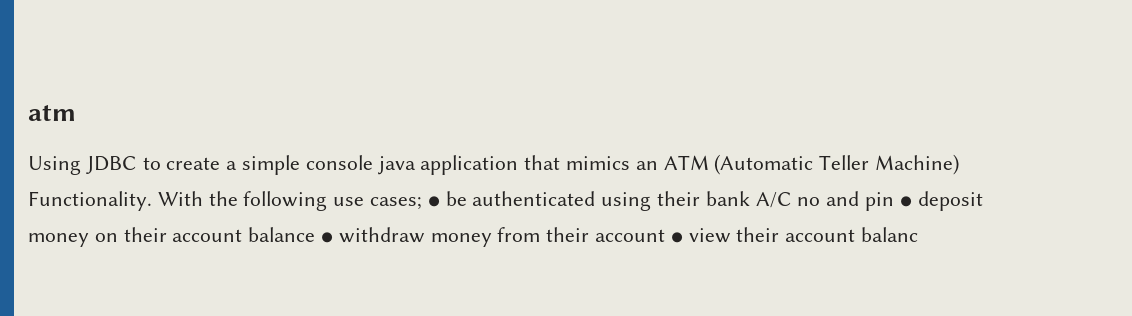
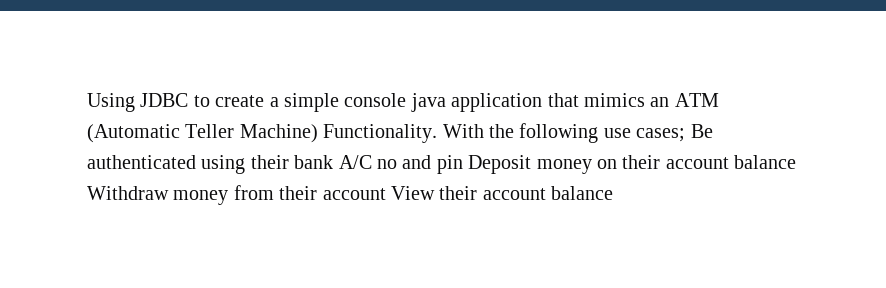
- atm
- With the following use cases; ● be authenticated using their bank A/C no and pin ● deposit money on their account balance ● withdraw money from their account ● view their account balanc
+ With the following use cases; Be authenticated using their bank A/C no and pin Deposit money on their account balance Withdraw money from their account View their account balance

